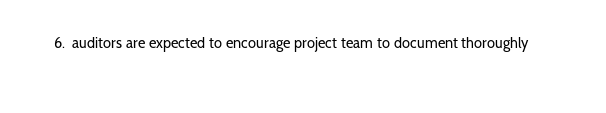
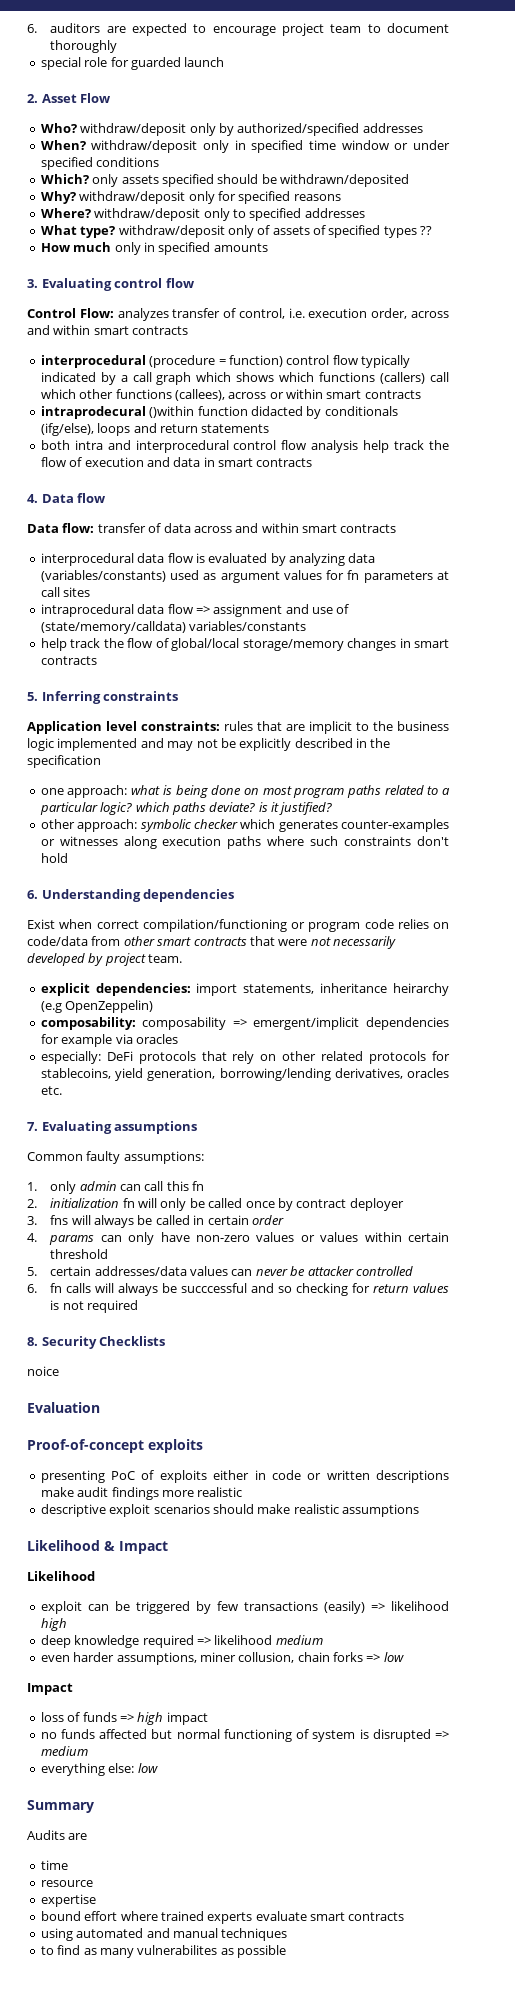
+ special role for guarded launch
+ 2. Asset Flow
+ Who? withdraw/deposit only by authorized/specified addresses
+ When? withdraw/deposit only in specified time window or under specified conditions
+ Which? only assets specified should be withdrawn/deposited
+ Why? withdraw/deposit only for specified reasons
+ Where? withdraw/deposit only to specified addresses
+ What type? withdraw/deposit only of assets of specified types ??
+ How much only in specified amounts
+ 3. Evaluating control flow
+ Control Flow: analyzes transfer of control, i.e. execution order, across and within smart contracts
+ interprocedural (procedure = function) control flow typically indicated by a call graph which shows which functions (callers) call which other functions (callees), across or within smart contracts
+ intraprodecural ()within function didacted by conditionals (ifg/else), loops and return statements
+ both intra and interprocedural control flow analysis help track the flow of execution and data in smart contracts
+ 4. Data flow
+ Data flow: transfer of data across and within smart contracts
+ interprocedural data flow is evaluated by analyzing data (variables/constants) used as argument values for fn parameters at call sites
+ intraprocedural data flow => assignment and use of (state/memory/calldata) variables/constants
+ help track the flow of global/local storage/memory changes in smart contracts
+ 5. Inferring constraints
+ Application level constraints: rules that are implicit to the business logic implemented and may not be explicitly described in the specification
+ one approach: what is being done on most program paths related to a particular logic? which paths deviate? is it justified?
+ other approach: symbolic checker which generates counter-examples or witnesses along execution paths where such constraints don't hold
+ 6. Understanding dependencies
+ Exist when correct compilation/functioning or program code relies on code/data from other smart contracts that were not necessarily developed by project team.
+ explicit dependencies: import statements, inheritance heirarchy (e.g OpenZeppelin)
+ composability: composability => emergent/implicit dependencies for example via oracles
+ especially: DeFi protocols that rely on other related protocols for stablecoins, yield generation, borrowing/lending derivatives, oracles etc.
+ 7. Evaluating assumptions
+ Common faulty assumptions:
+ 1. only admin can call this fn
+ 2. initialization fn will only be called once by contract deployer
+ 3. fns will always be called in certain order
+ 4. params can only have non-zero values or values within certain threshold
+ 5. certain addresses/data values can never be attacker controlled
+ 6. fn calls will always be succcessful and so checking for return values is not required
+ 8. Security Checklists
+ noice
+ Evaluation
+ Proof-of-concept exploits
+ presenting PoC of exploits either in code or written descriptions make audit findings more realistic
+ descriptive exploit scenarios should make realistic assumptions
+ Likelihood & Impact
+ Likelihood
+ exploit can be triggered by few transactions (easily) => likelihood high
+ deep knowledge required => likelihood medium
+ even harder assumptions, miner collusion, chain forks => low
+ Impact
+ loss of funds => high impact
+ no funds affected but normal functioning of system is disrupted => medium
+ everything else: low
+ Summary
+ Audits are
+ time
+ resource
+ expertise
+ bound effort where trained experts evaluate smart contracts
+ using automated and manual techniques
+ to find as many vulnerabilites as possible

